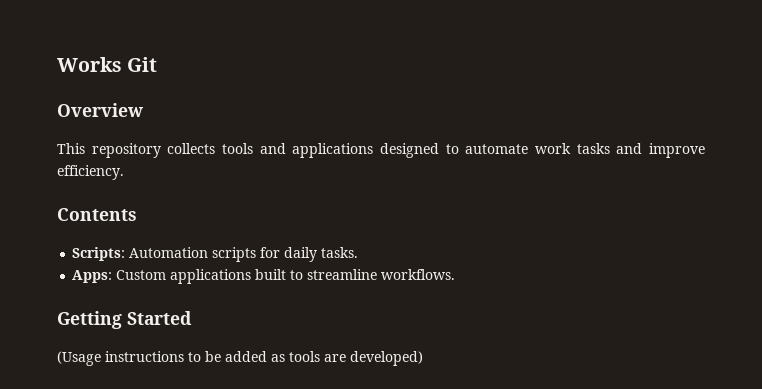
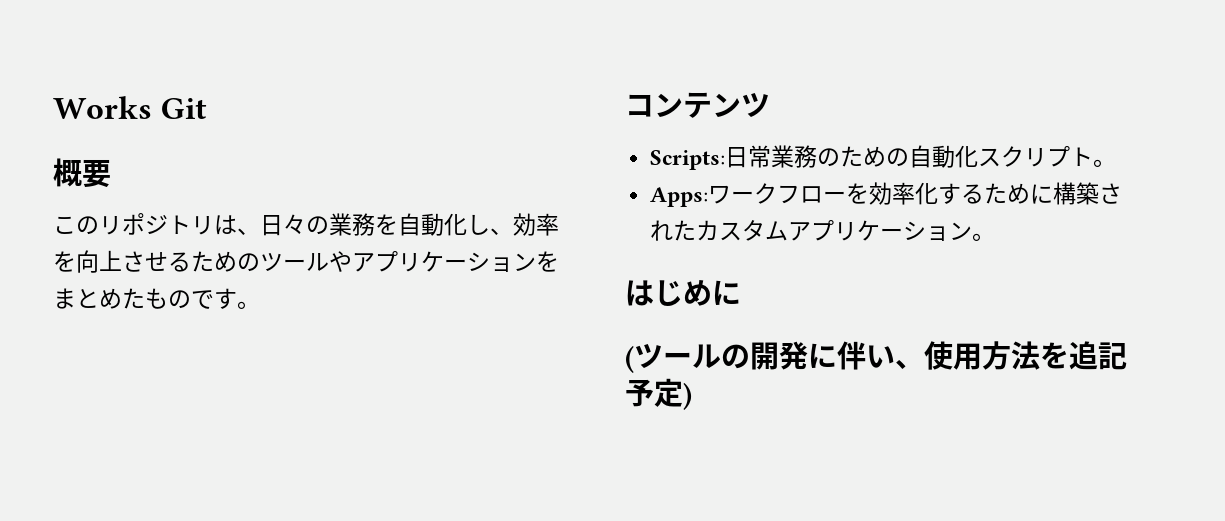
- Overview
- This repository collects tools and applications designed to automate work tasks and improve efficiency.
- Contents
- Scripts: Automation scripts for daily tasks.
- Apps: Custom applications built to streamline workflows.
- Getting Started
- (Usage instructions to be added as tools are developed)
+ 概要
+ このリポジトリは、日々の業務を自動化し、効率を向上させるためのツールやアプリケーションをまとめたものです。
+ コンテンツ
+ Scripts:日常業務のための自動化スクリプト。
+ Apps:ワークフローを効率化するために構築されたカスタムアプリケーション。
+ はじめに
+ (ツールの開発に伴い、使用方法を追記予定)

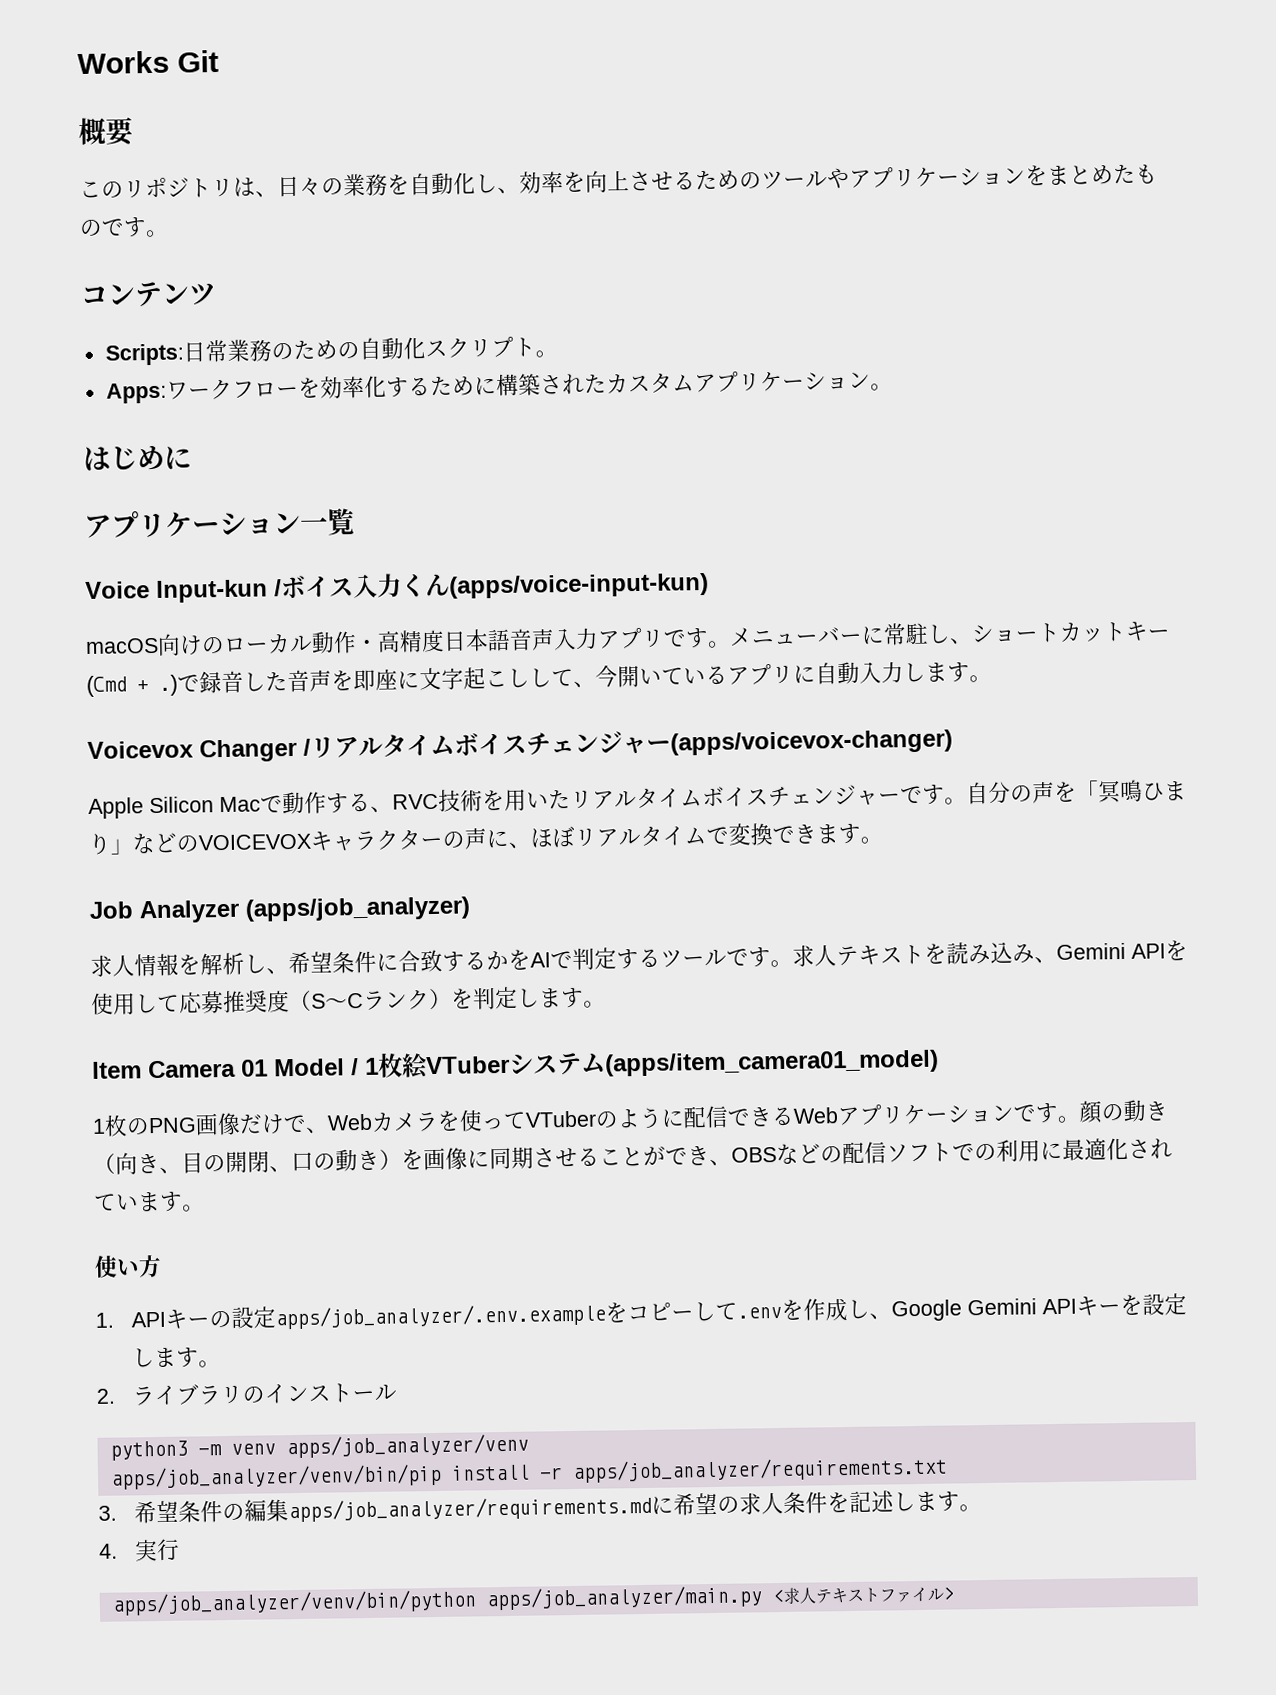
- (ツールの開発に伴い、使用方法を追記予定)
+ アプリケーション一覧
+ Voice Input-kun /ボイス入力くん(apps/voice-input-kun)
+ macOS向けのローカル動作・高精度日本語音声入力アプリです。メニューバーに常駐し、ショートカットキー(Cmd + .)で録音した音声を即座に文字起こしして、今開いているアプリに自動入力します。
+ Voicevox Changer /リアルタイムボイスチェンジャー(apps/voicevox-changer)
+ Apple Silicon Macで動作する、RVC技術を用いたリアルタイムボイスチェンジャーです。自分の声を「冥鳴ひまり」などのVOICEVOXキャラクターの声に、ほぼリアルタイムで変換できます。
+ Job Analyzer (apps/job_analyzer)
+ 求人情報を解析し、希望条件に合致するかをAIで判定するツールです。求人テキストを読み込み、Gemini APIを使用して応募推奨度（S〜Cランク）を判定します。
+ Item Camera 01 Model / 1枚絵VTuberシステム(apps/item_camera01_model)
+ 1枚のPNG画像だけで、Webカメラを使ってVTuberのように配信できるWebアプリケーションです。顔の動き（向き、目の開閉、口の動き）を画像に同期させることができ、OBSなどの配信ソフトでの利用に最適化されています。
+ 使い方
+ 1. APIキーの設定apps/job_analyzer/.env.exampleをコピーして.envを作成し、Google Gemini APIキーを設定します。
+ 2.ライブラリのインストール
+ python3 -m venv apps/job_analyzer/venv
+ apps/job_analyzer/venv/bin/pip install -r apps/job_analyzer/requirements.txt
+ 3.希望条件の編集apps/job_analyzer/requirements.mdに希望の求人条件を記述します。
+ 4.実行
+ apps/job_analyzer/venv/bin/python apps/job_analyzer/main.py <求人テキストファイル>

